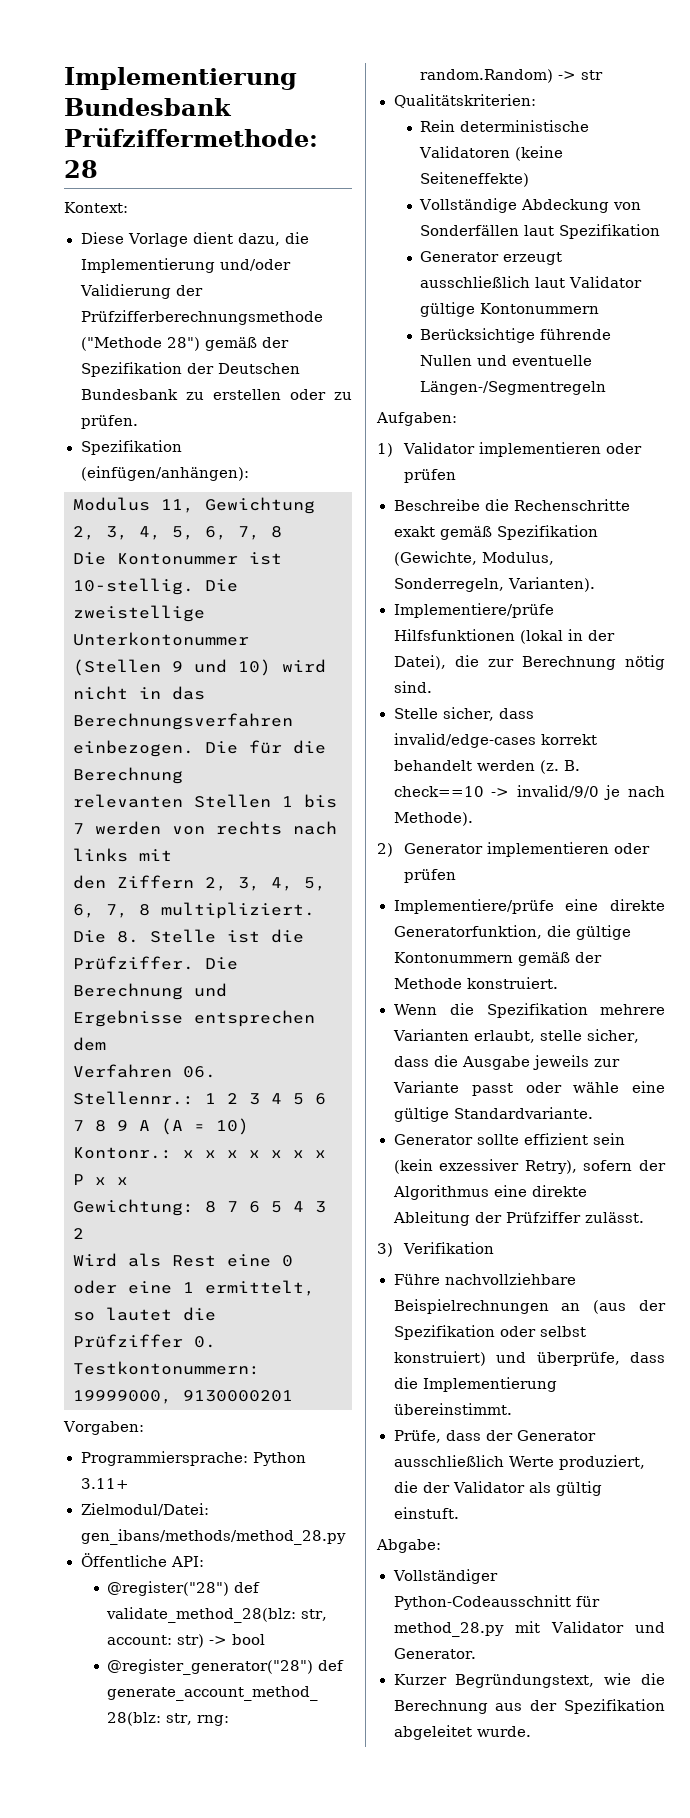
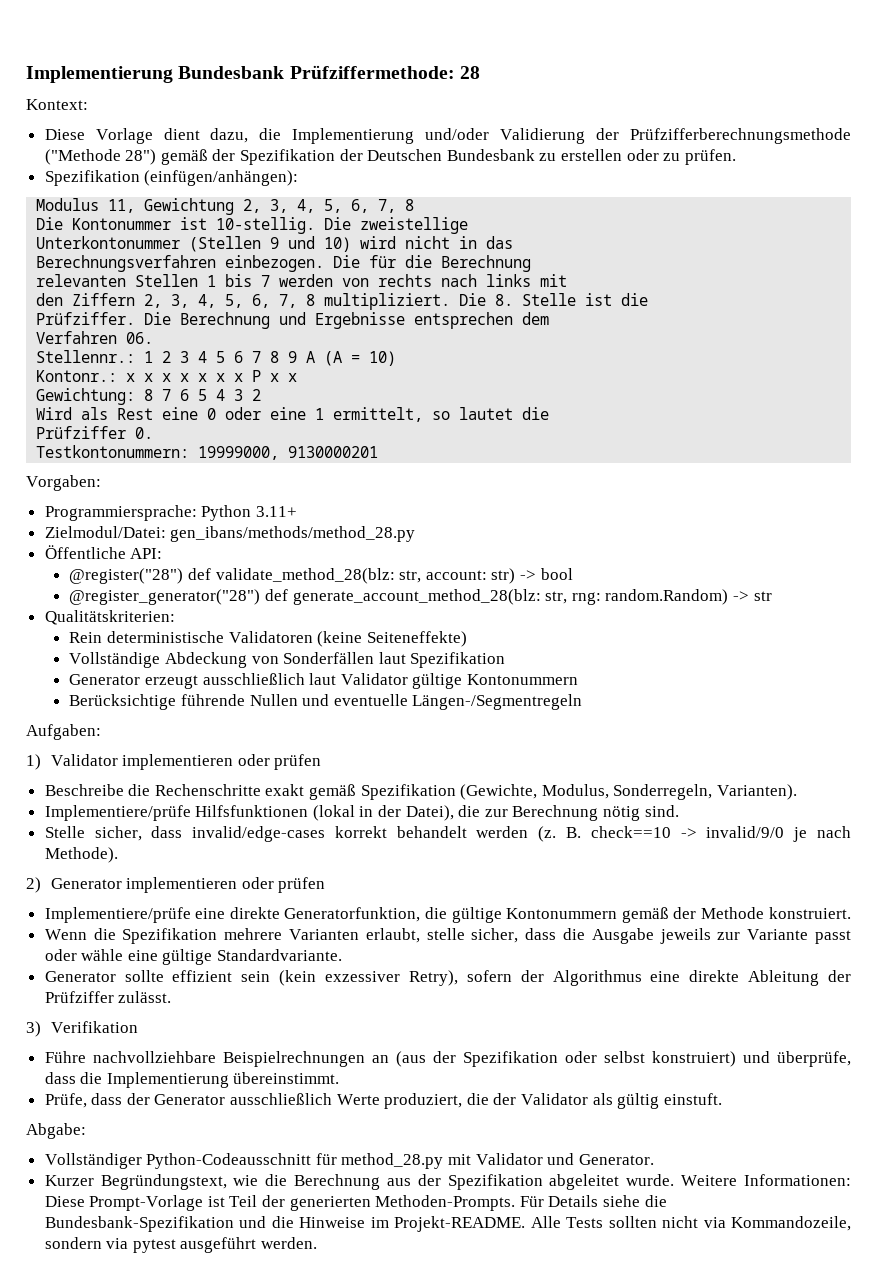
+ Weitere Informationen: Diese Prompt-Vorlage ist Teil der generierten Methoden-Prompts. Für Details siehe die Bundesbank-Spezifikation und die Hinweise im Projekt-README. Alle Tests sollten nicht via Kommandozeile, sondern via pytest ausgeführt werden.

